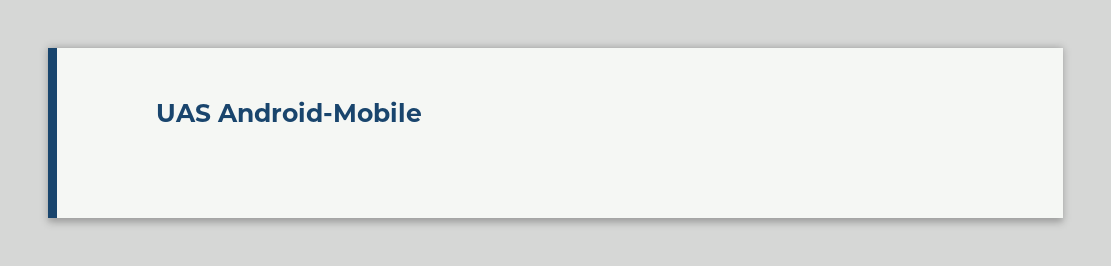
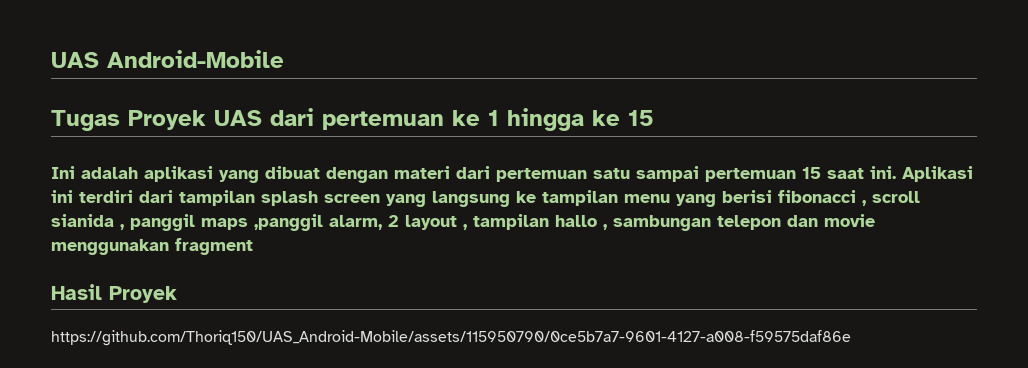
+ Tugas Proyek UAS dari pertemuan ke 1 hingga ke 15
+ Ini adalah aplikasi yang dibuat dengan materi dari pertemuan satu sampai pertemuan 15 saat ini. Aplikasi ini terdiri dari tampilan splash screen yang langsung ke tampilan menu yang berisi fibonacci , scroll sianida , panggil maps ,panggil alarm, 2 layout , tampilan hallo , sambungan telepon dan movie menggunakan fragment
+ Hasil Proyek
+ https://github.com/Thoriq150/UAS_Android-Mobile/assets/115950790/0ce5b7a7-9601-4127-a008-f59575daf86e

